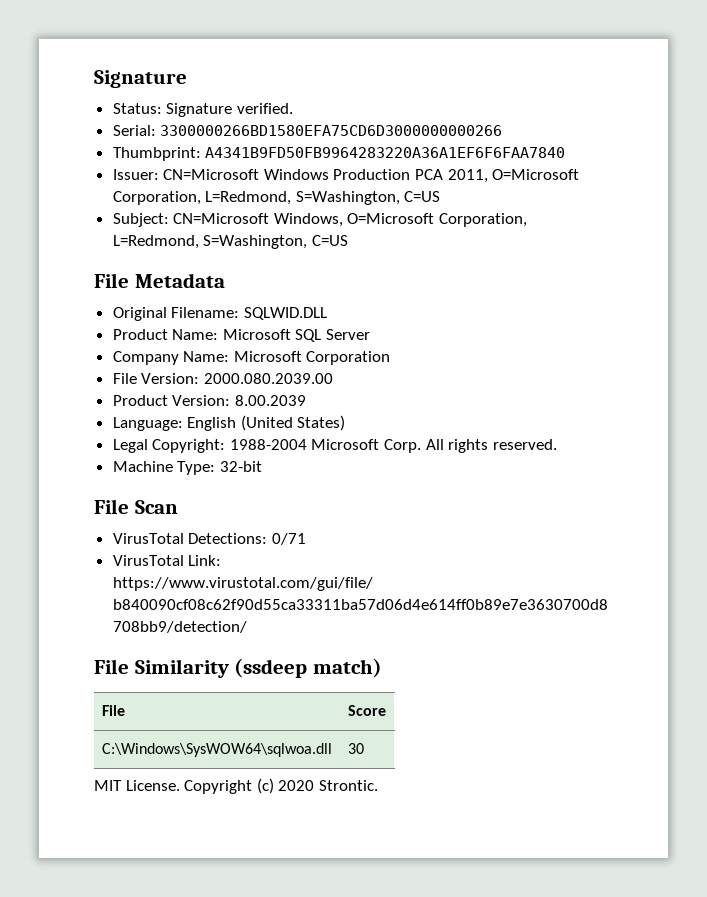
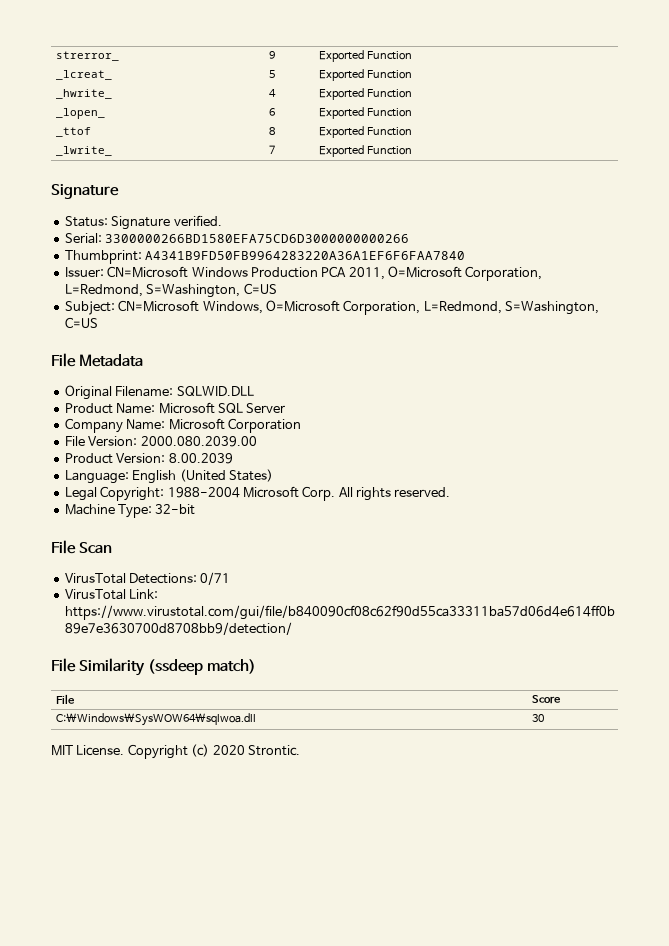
+ strerror_ | 9 | Exported Function
+ _lcreat_ | 5 | Exported Function
+ _hwrite_ | 4 | Exported Function
+ _lopen_ | 6 | Exported Function
+ _ttof | 8 | Exported Function
+ _lwrite_ | 7 | Exported Function

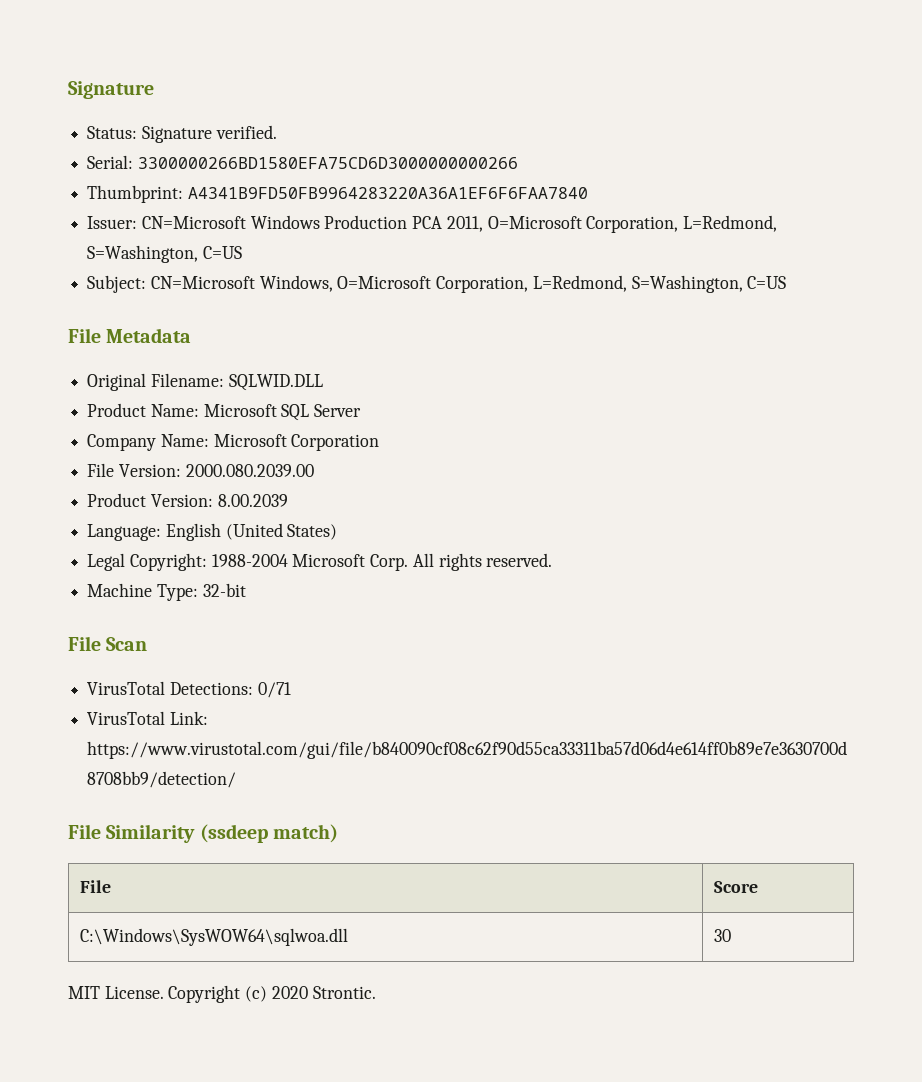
- strerror_ | 9 | Exported Function
- _lcreat_ | 5 | Exported Function
- _hwrite_ | 4 | Exported Function
- _lopen_ | 6 | Exported Function
- _ttof | 8 | Exported Function
- _lwrite_ | 7 | Exported Function

